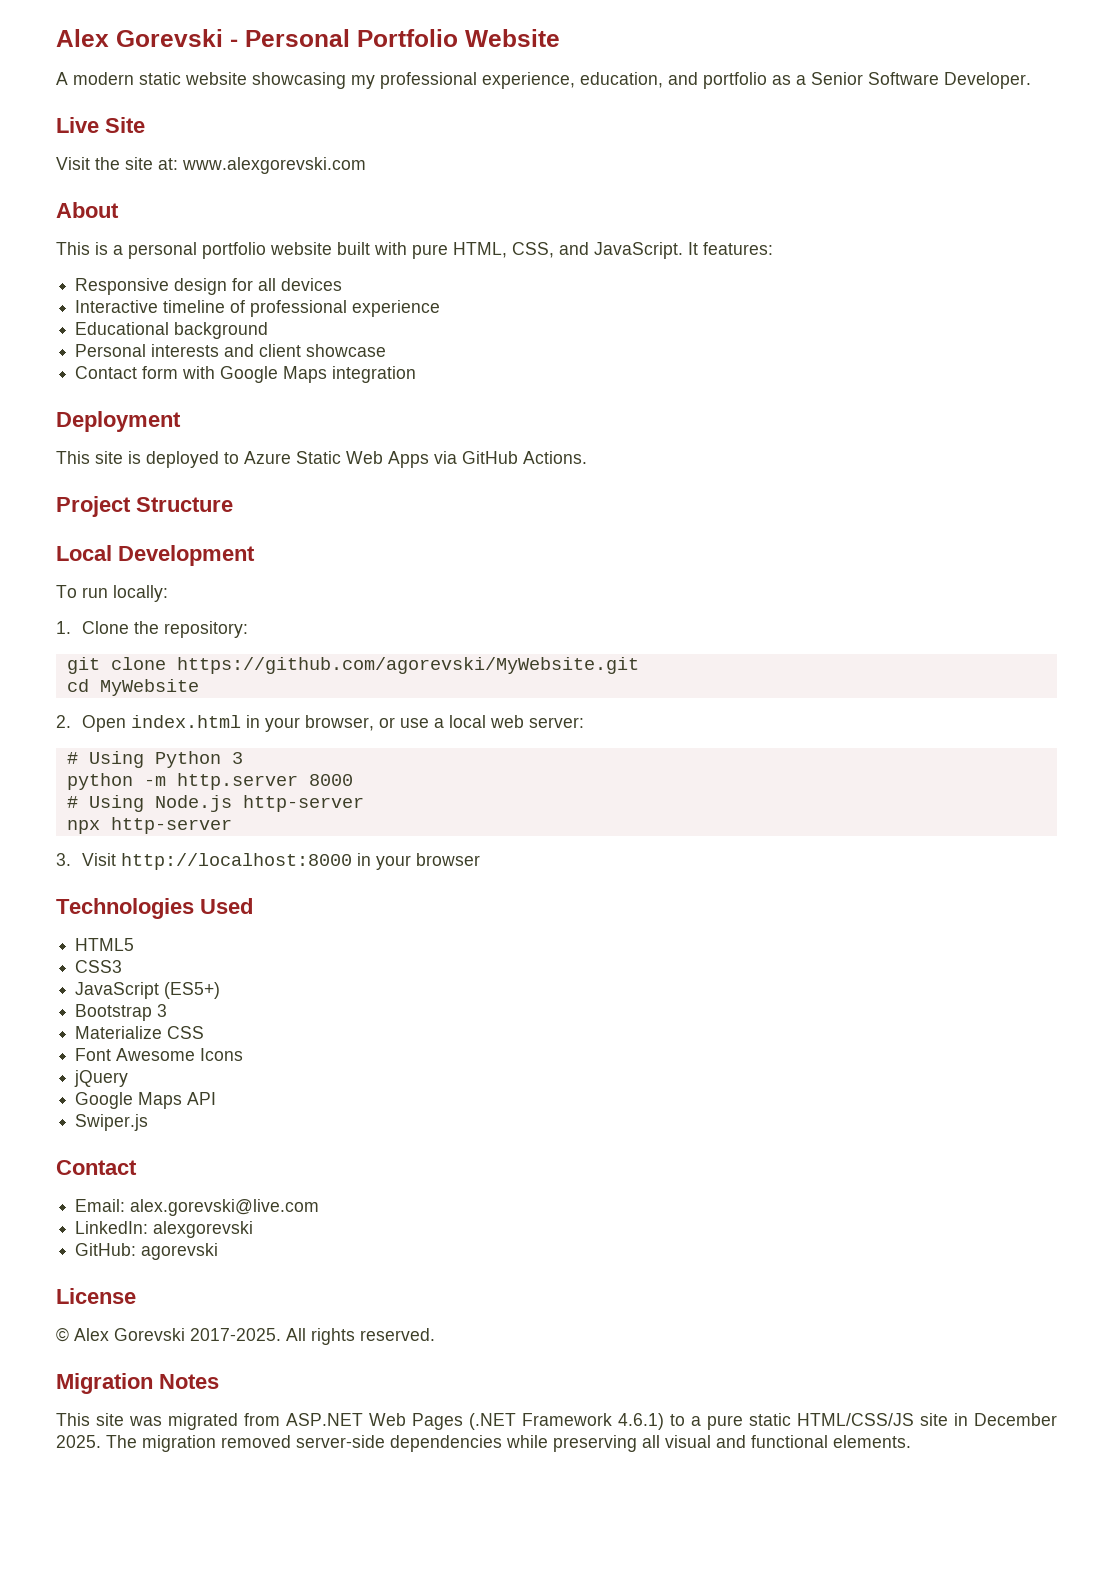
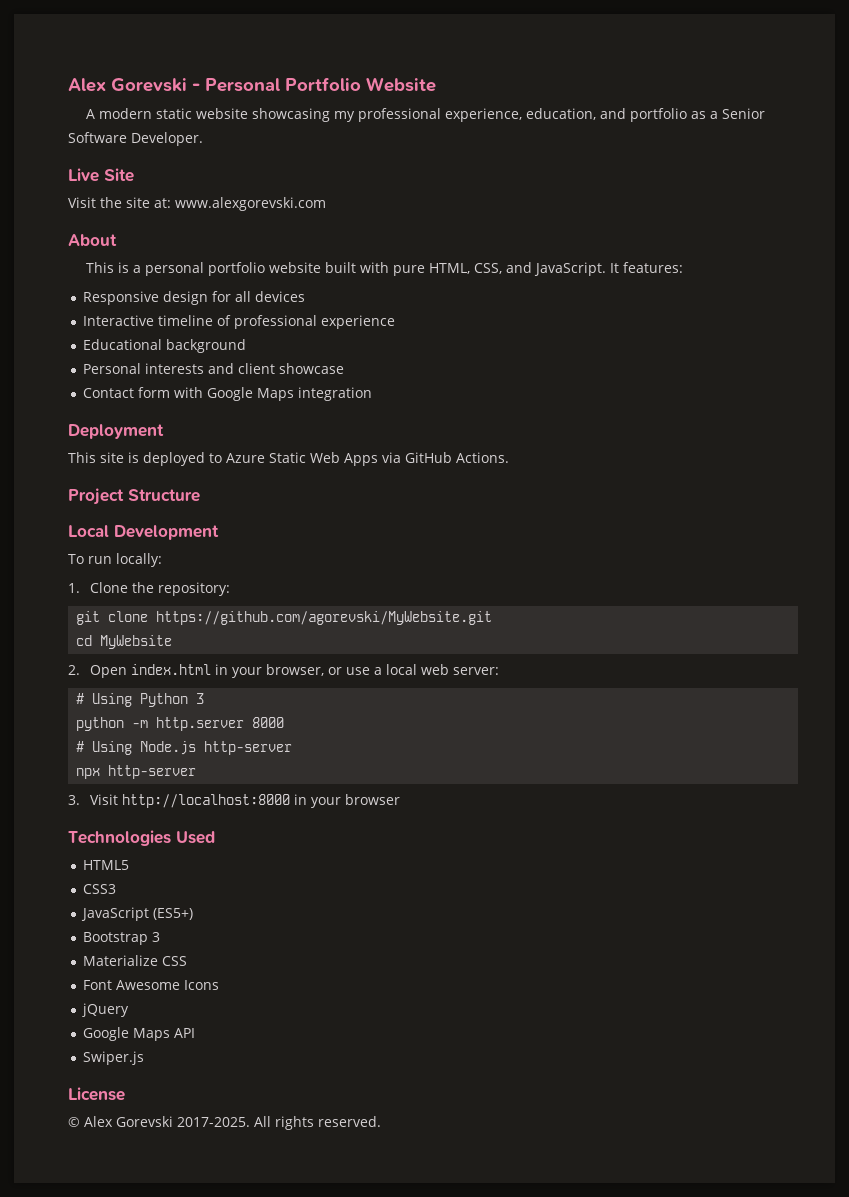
  Swiper.js
- Contact
- Email: alex.gorevski@live.com
- LinkedIn: alexgorevski
- GitHub: agorevski
- Migration Notes
- This site was migrated from ASP.NET Web Pages (.NET Framework 4.6.1) to a pure static HTML/CSS/JS site in December 2025. The migration removed server-side dependencies while preserving all visual and functional elements.

